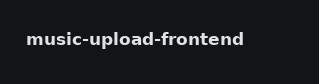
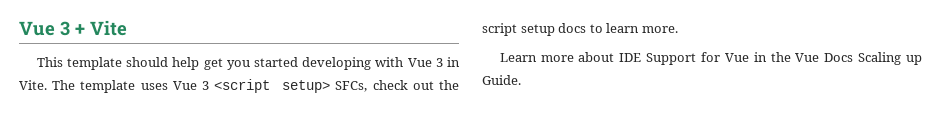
- music-upload-frontend
+ Vue 3 + Vite
+ This template should help get you started developing with Vue 3 in Vite. The template uses Vue 3 <script setup> SFCs, check out the script setup docs to learn more.
+ Learn more about IDE Support for Vue in the Vue Docs Scaling up Guide.

